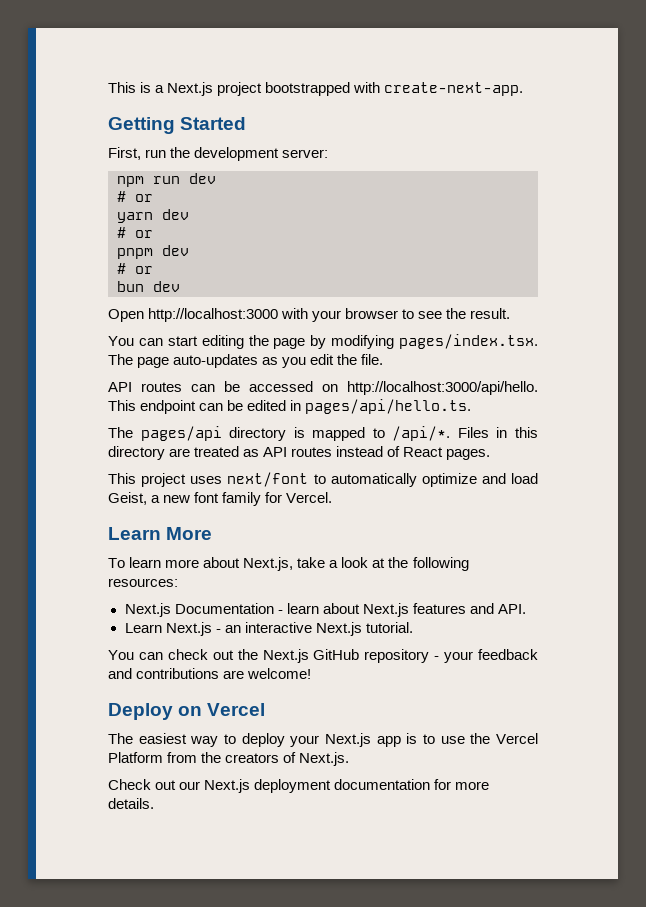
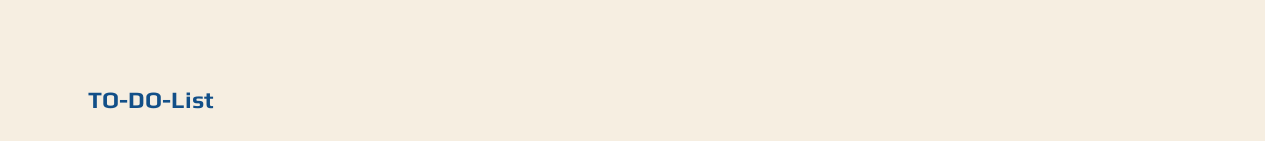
- This is a Next.js project bootstrapped with create-next-app.
- Getting Started
- First, run the development server:
- npm run dev
- # or
- yarn dev
- # or
- pnpm dev
- # or
- bun dev
- Open http://localhost:3000 with your browser to see the result.
- You can start editing the page by modifying pages/index.tsx. The page auto-updates as you edit the file.
- API routes can be accessed on http://localhost:3000/api/hello. This endpoint can be edited in pages/api/hello.ts.
- The pages/api directory is mapped to /api/*. Files in this directory are treated as API routes instead of React pages.
- This project uses next/font to automatically optimize and load Geist, a new font family for Vercel.
- Learn More
- To learn more about Next.js, take a look at the following resources:
- Next.js Documentation - learn about Next.js features and API.
- Learn Next.js - an interactive Next.js tutorial.
- You can check out the Next.js GitHub repository - your feedback and contributions are welcome!
- Deploy on Vercel
- The easiest way to deploy your Next.js app is to use the Vercel Platform from the creators of Next.js.
- Check out our Next.js deployment documentation for more details.
+ TO-DO-List

